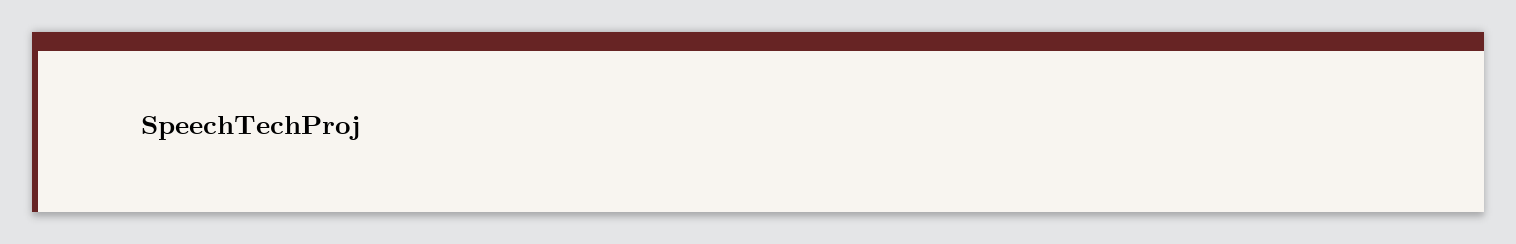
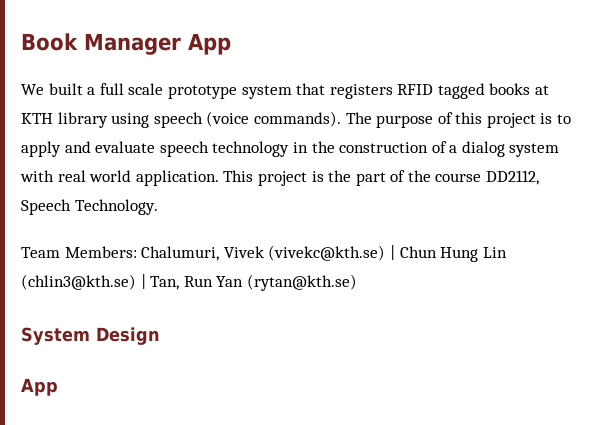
- SpeechTechProj
+ Book Manager App
+ We built a full scale prototype system that registers RFID tagged books at KTH library using speech (voice commands). The purpose of this project is to apply and evaluate speech technology in the construction of a dialog system with real world application. This project is the part of the course DD2112, Speech Technology.
+ Team Members: Chalumuri, Vivek (vivekc@kth.se) | Chun Hung Lin (chlin3@kth.se) | Tan, Run Yan (rytan@kth.se)
+ System Design
+ App

